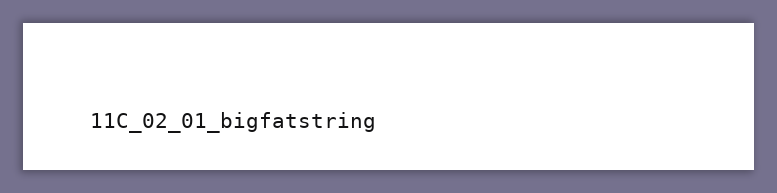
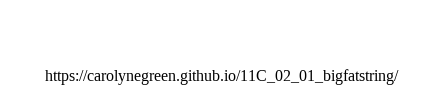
- 11C_02_01_bigfatstring
+ https://carolynegreen.github.io/11C_02_01_bigfatstring/

